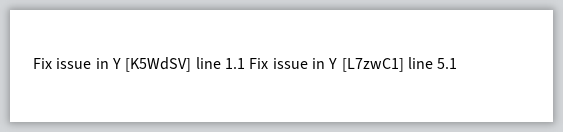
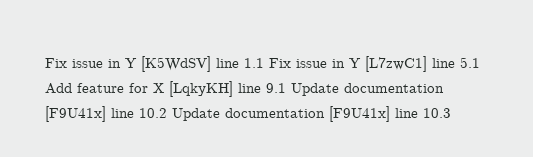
- Fix issue in Y [K5WdSV] line 1.1 Fix issue in Y [L7zwC1] line 5.1
+ Fix issue in Y [K5WdSV] line 1.1 Fix issue in Y [L7zwC1] line 5.1 Add feature for X [LqkyKH] line 9.1 Update documentation [F9U41x] line 10.2 Update documentation [F9U41x] line 10.3

